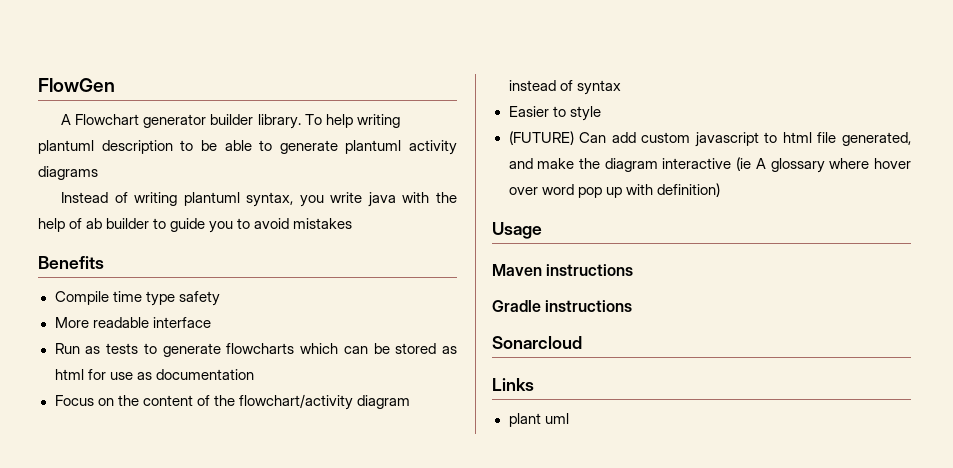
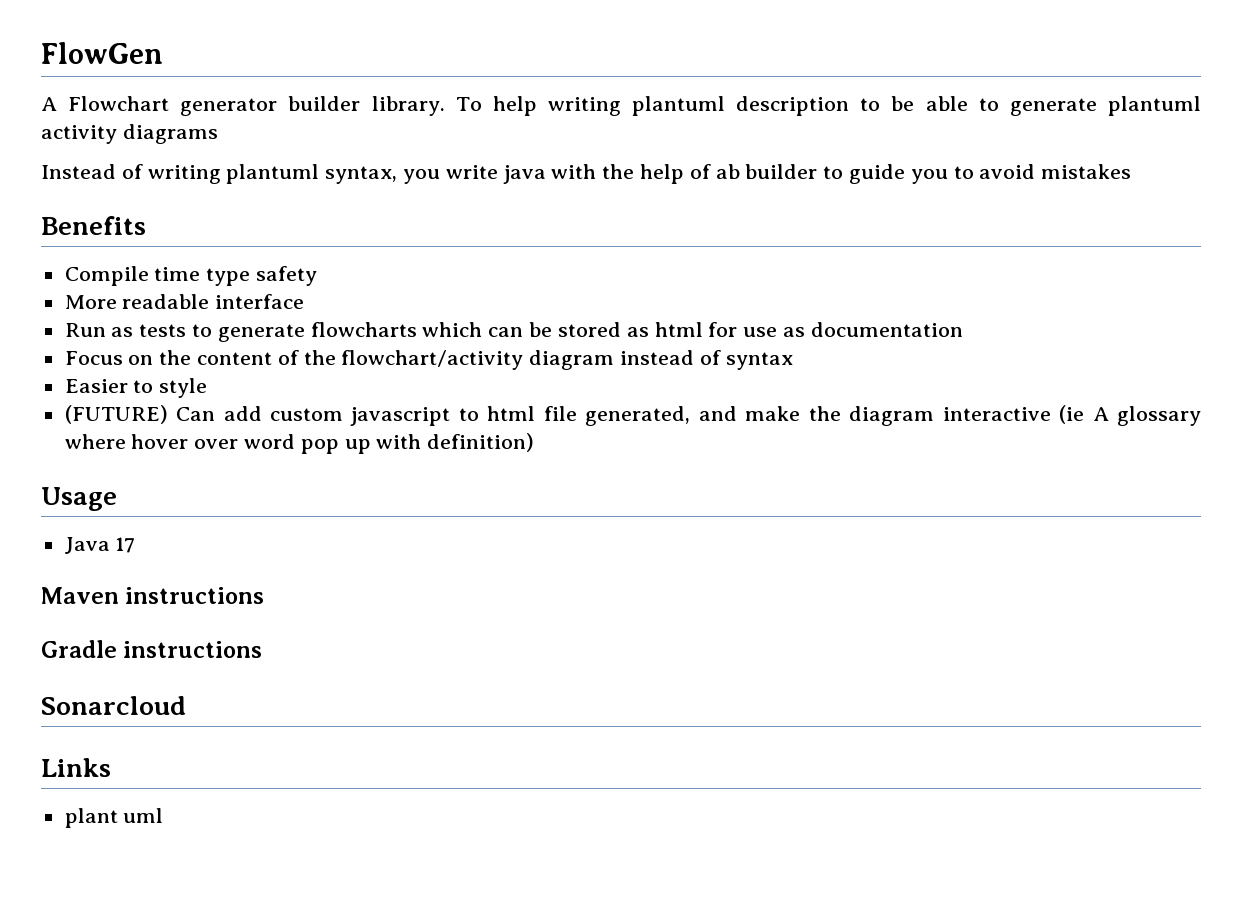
+ Java 17

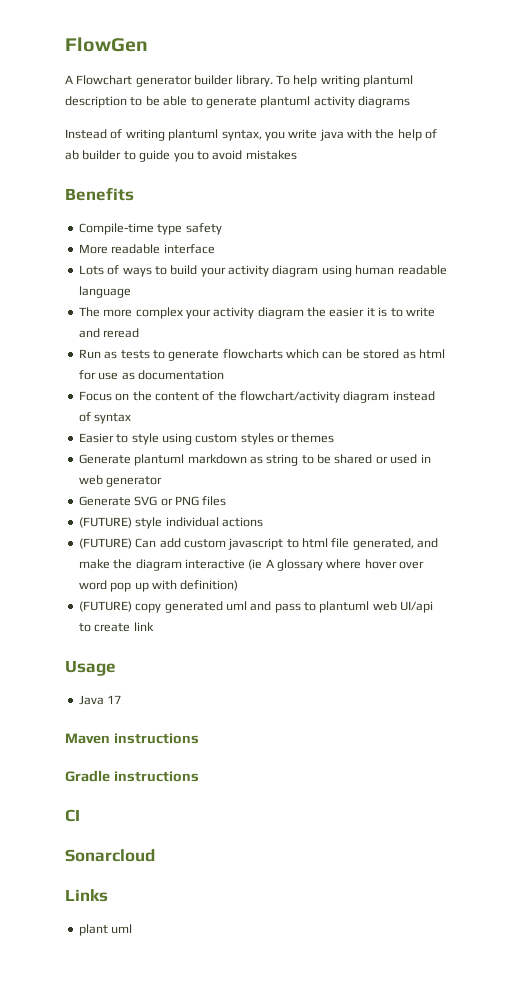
- Compile time type safety
+ Compile-time type safety
+ Lots of ways to build your activity diagram using human readable language
+ The more complex your activity diagram the easier it is to write and reread
- Easier to style
+ Easier to style using custom styles or themes
+ Generate plantuml markdown as string to be shared or used in web generator
+ Generate SVG or PNG files
+ (FUTURE) style individual actions
+ (FUTURE) copy generated uml and pass to plantuml web UI/api to create link
+ CI

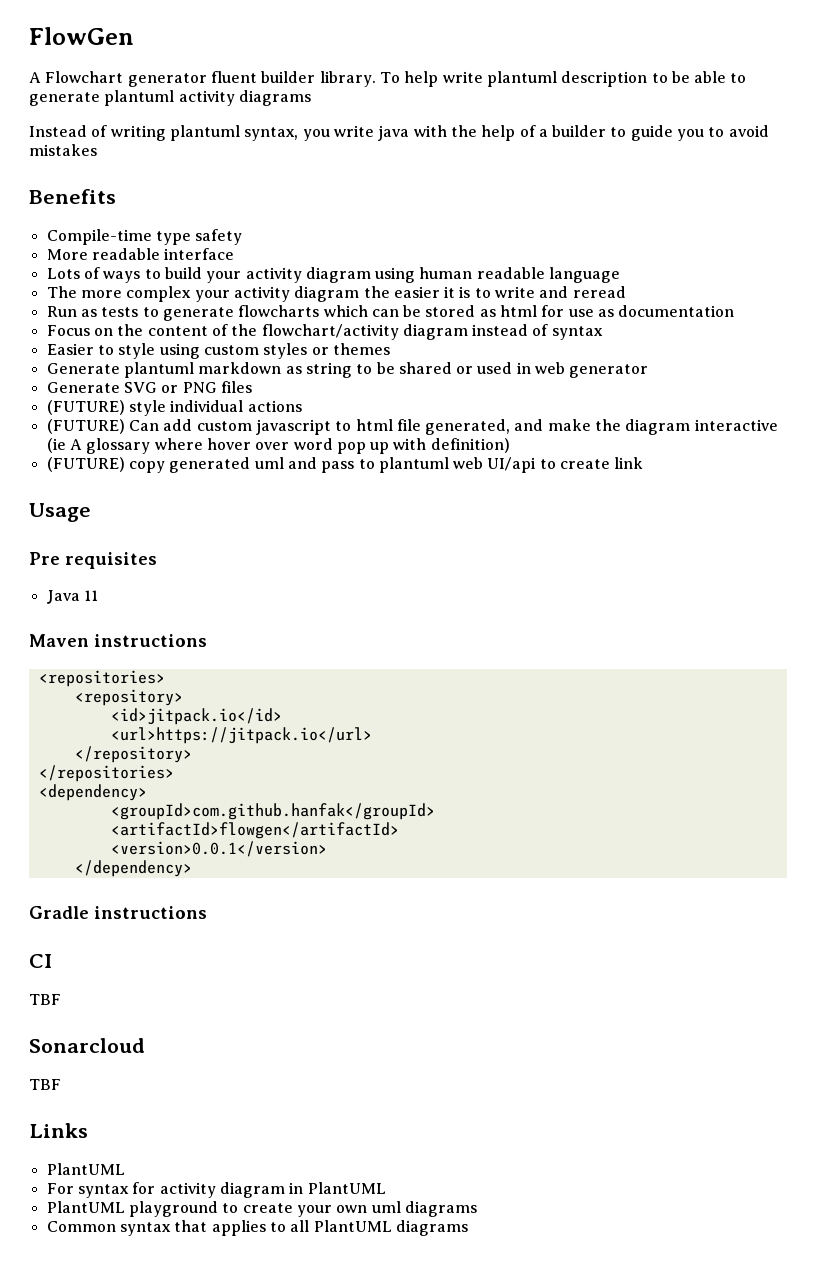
- A Flowchart generator builder library.
+ A Flowchart generator fluent builder library.
- To help writing plantuml description to be able to generate plantuml activity diagrams
+ To help write plantuml description to be able to generate plantuml activity diagrams
- Instead of writing plantuml syntax, you write java with the help of ab builder to guide you to avoid mistakes
+ Instead of writing plantuml syntax, you write java with the help of a builder to guide you to avoid mistakes
+ Pre requisites
- Java 17
+ Java 11
+ <repositories>
+ <repository>
+ <id>jitpack.io</id>
+ <url>https://jitpack.io</url>
+ </repository>
+ </repositories>
+ <dependency>
+ <groupId>com.github.hanfak</groupId>
+ <artifactId>flowgen</artifactId>
+ <version>0.0.1</version>
+ </dependency>
  CI
+ TBF
  Sonarcloud
+ TBF
  Links
- plant uml
+ PlantUML
+ For syntax for activity diagram in PlantUML
+ PlantUML playground to create your own uml diagrams
+ Common syntax that applies to all PlantUML diagrams

